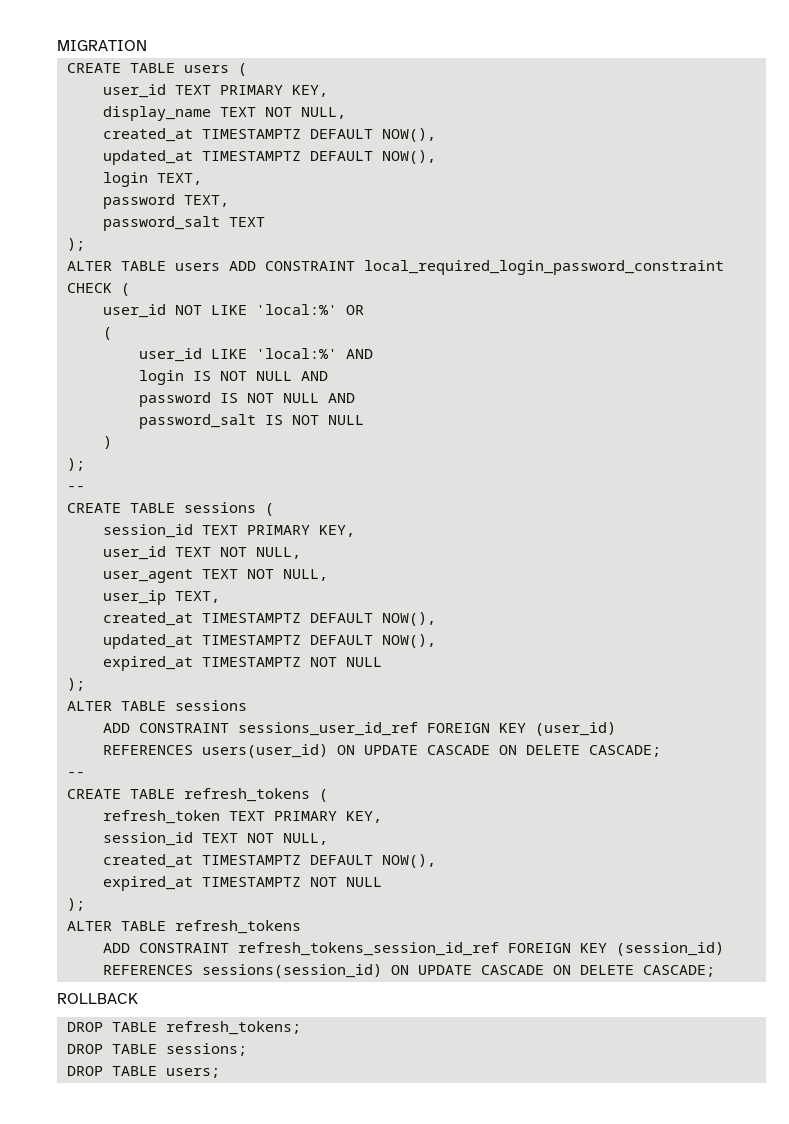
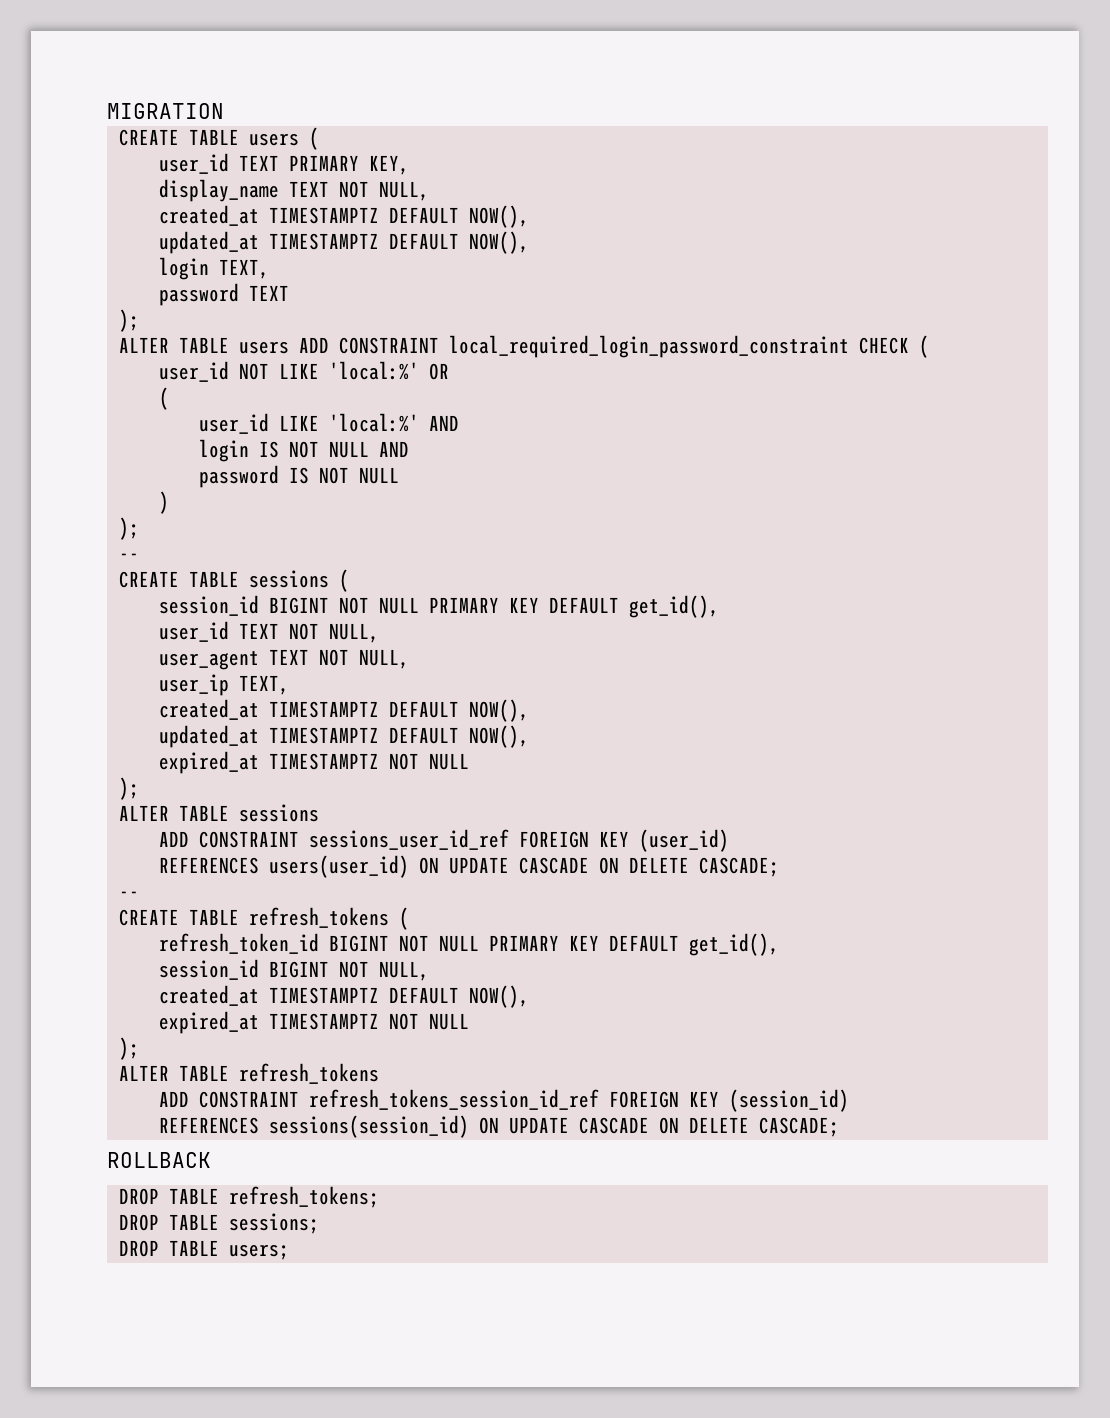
- password TEXT,
- password_salt TEXT
+ password TEXT
- password IS NOT NULL AND
- password_salt IS NOT NULL
+ password IS NOT NULL
- session_id TEXT PRIMARY KEY,
+ session_id BIGINT NOT NULL PRIMARY KEY DEFAULT get_id(),
- refresh_token TEXT PRIMARY KEY,
- session_id TEXT NOT NULL,
+ refresh_token_id BIGINT NOT NULL PRIMARY KEY DEFAULT get_id(),
+ session_id BIGINT NOT NULL,

